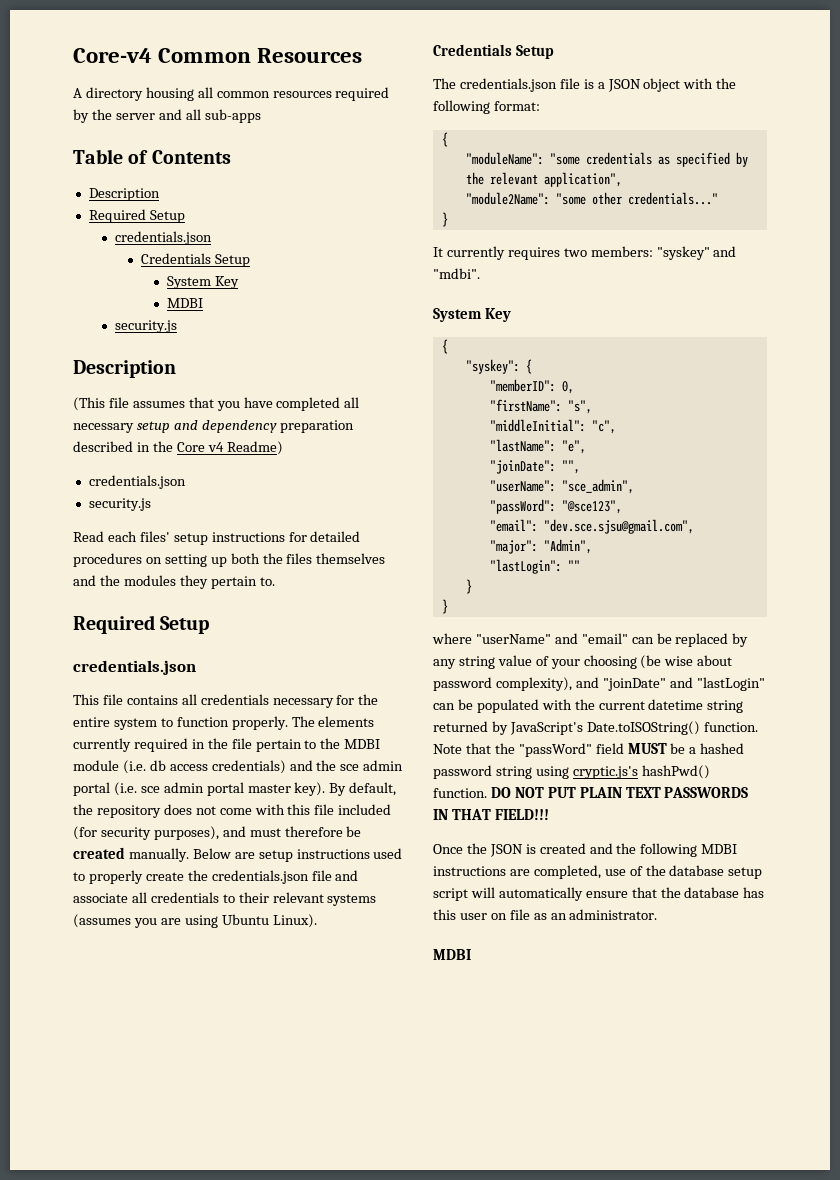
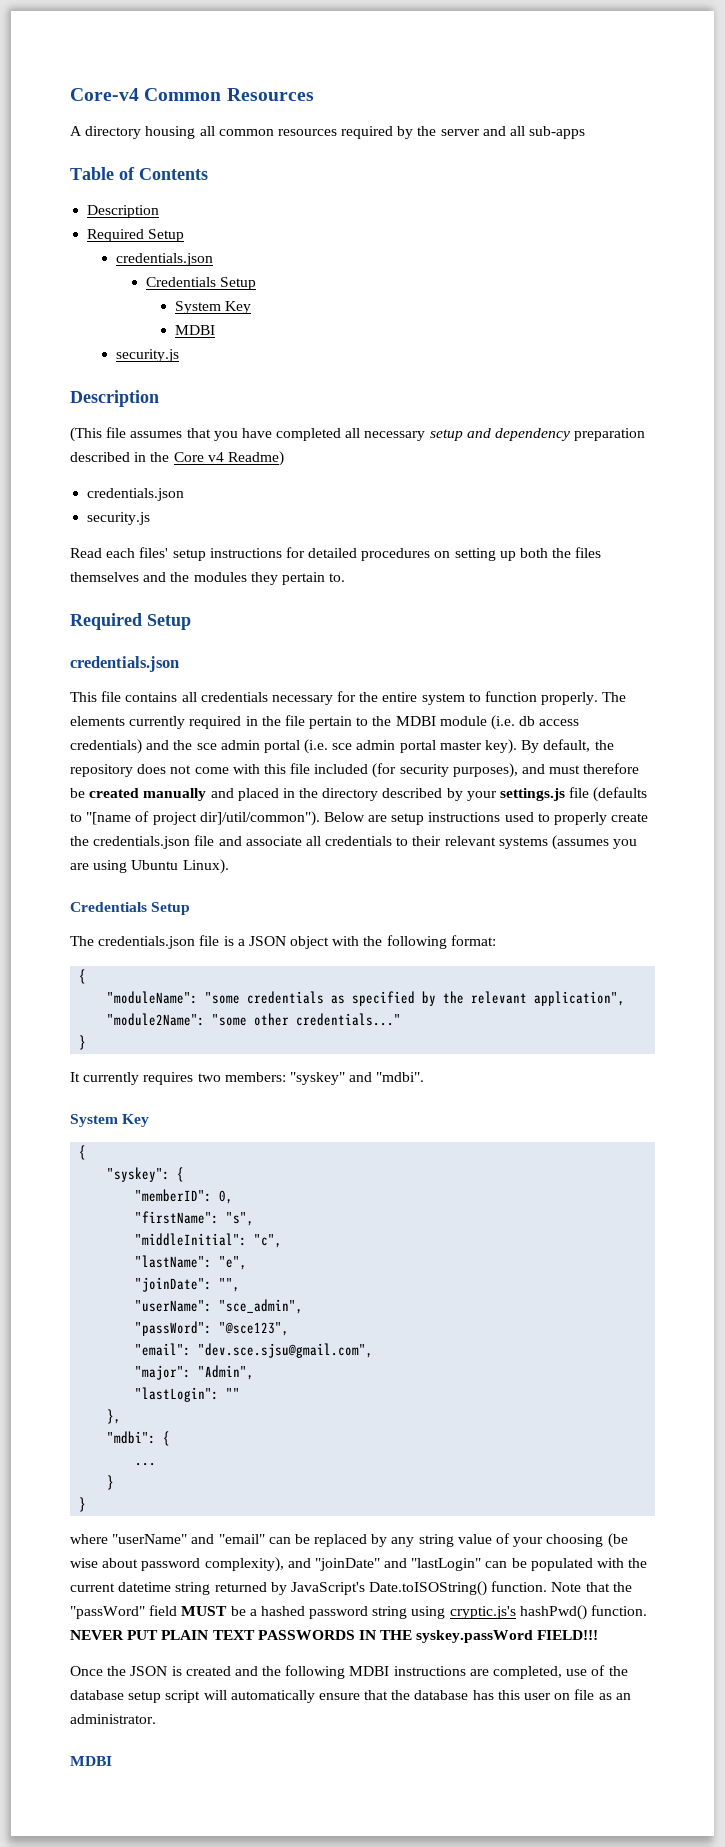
- By default, the repository does not come with this file included (for security purposes), and must therefore be created manually.
+ By default, the repository does not come with this file included (for security purposes), and must therefore be created manually and placed in the directory described by your settings.js file (defaults to "[name of project dir]/util/common").
+ },
+ "mdbi": {
+ ...
- DO NOT PUT PLAIN TEXT PASSWORDS IN THAT FIELD!!!
+ NEVER PUT PLAIN TEXT PASSWORDS IN THE syskey.passWord FIELD!!!

